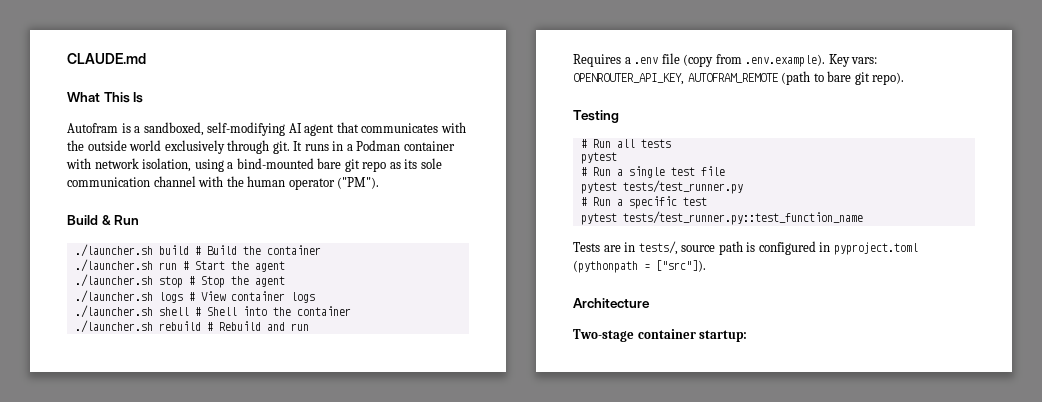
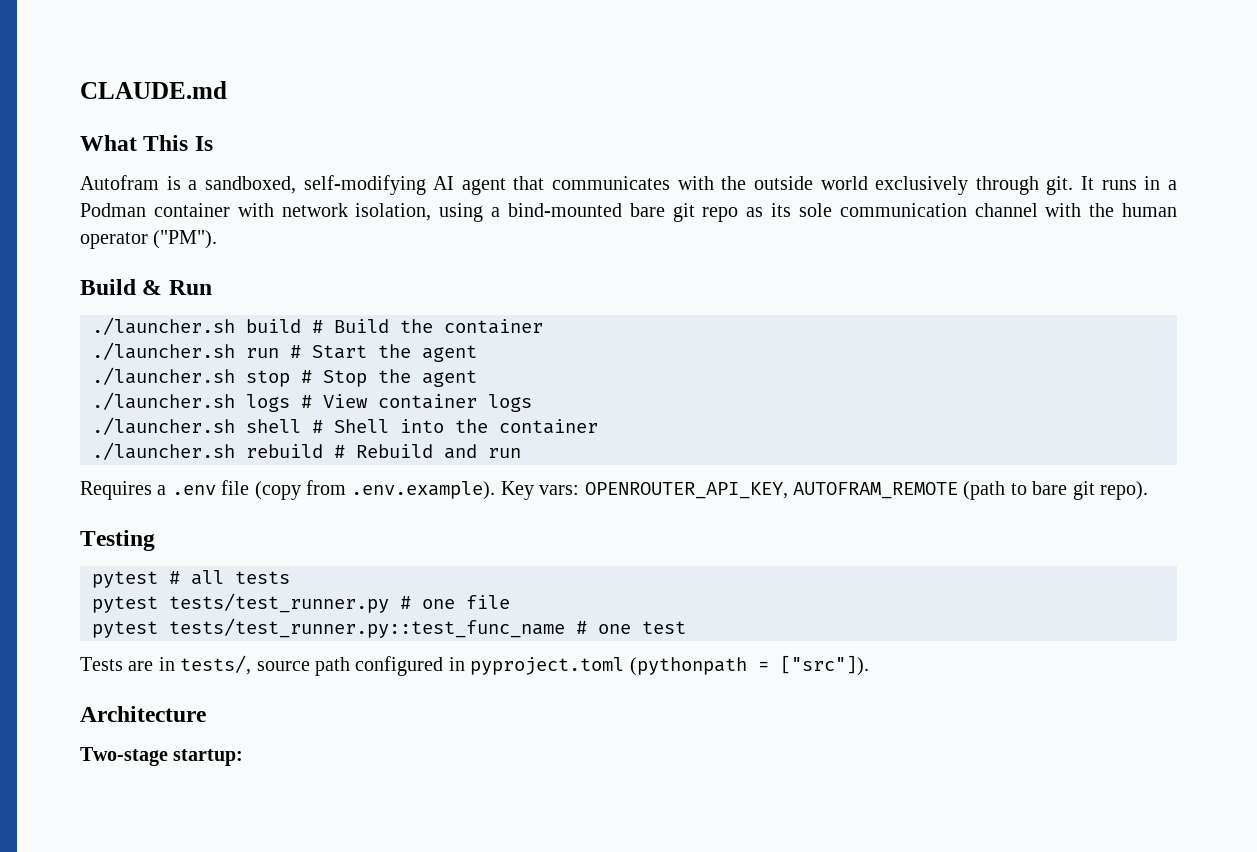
- # Run all tests
- pytest
- # Run a single test file
- pytest tests/test_runner.py
- # Run a specific test
- pytest tests/test_runner.py::test_function_name
+ pytest # all tests
+ pytest tests/test_runner.py # one file
+ pytest tests/test_runner.py::test_func_name # one test
- Tests are in tests/, source path is configured in pyproject.toml (pythonpath = ["src"]).
+ Tests are in tests/, source path configured in pyproject.toml (pythonpath = ["src"]).
- Two-stage container startup:
+ Two-stage startup:

